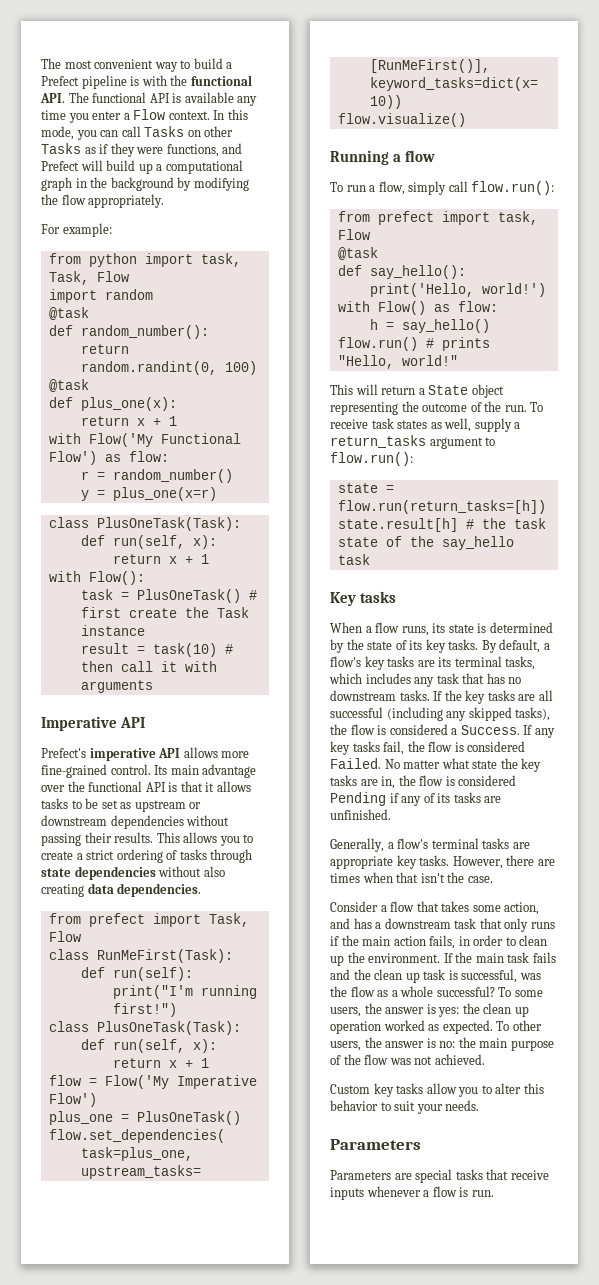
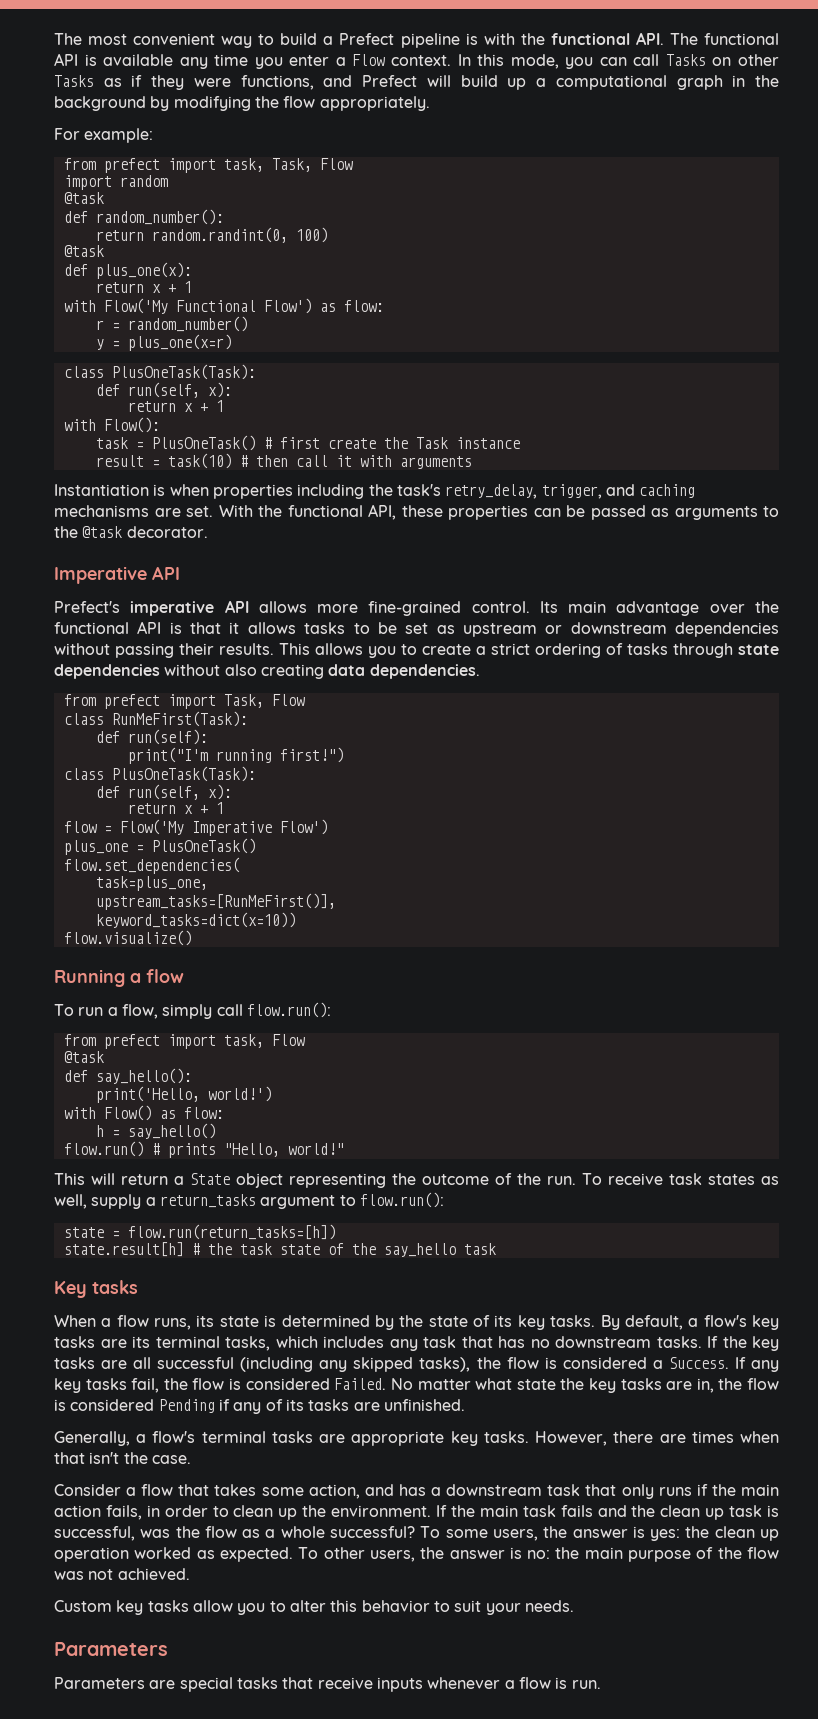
- from python import task, Task, Flow
+ from prefect import task, Task, Flow
+ Instantiation is when properties including the task's retry_delay, trigger, and caching mechanisms are set. With the functional API, these properties can be passed as arguments to the @task decorator.

